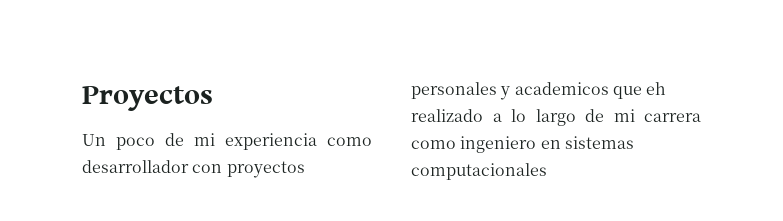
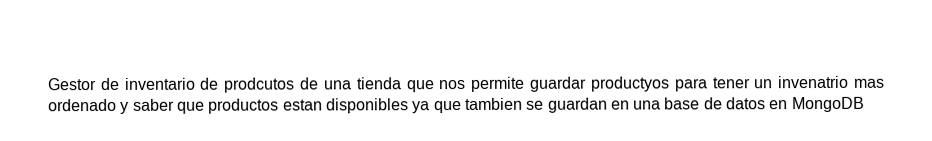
- Proyectos
- Un poco de mi experiencia como desarrollador con proyectos personales y academicos que eh realizado a lo largo de mi carrera como ingeniero en sistemas computacionales
+ Gestor de inventario de prodcutos de una tienda que nos permite guardar productyos para tener un invenatrio mas ordenado y saber que productos estan disponibles ya que tambien se guardan en una base de datos en MongoDB

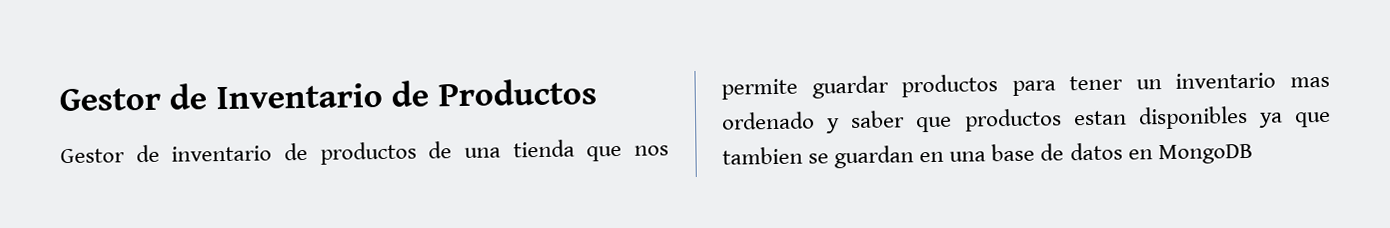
- Gestor de inventario de prodcutos de una tienda que nos permite guardar productyos para tener un invenatrio mas ordenado y saber que productos estan disponibles ya que tambien se guardan en una base de datos en MongoDB
+ Gestor de Inventario de Productos
+ Gestor de inventario de productos de una tienda que nos permite guardar productos para tener un inventario mas ordenado y saber que productos estan disponibles ya que tambien se guardan en una base de datos en MongoDB

